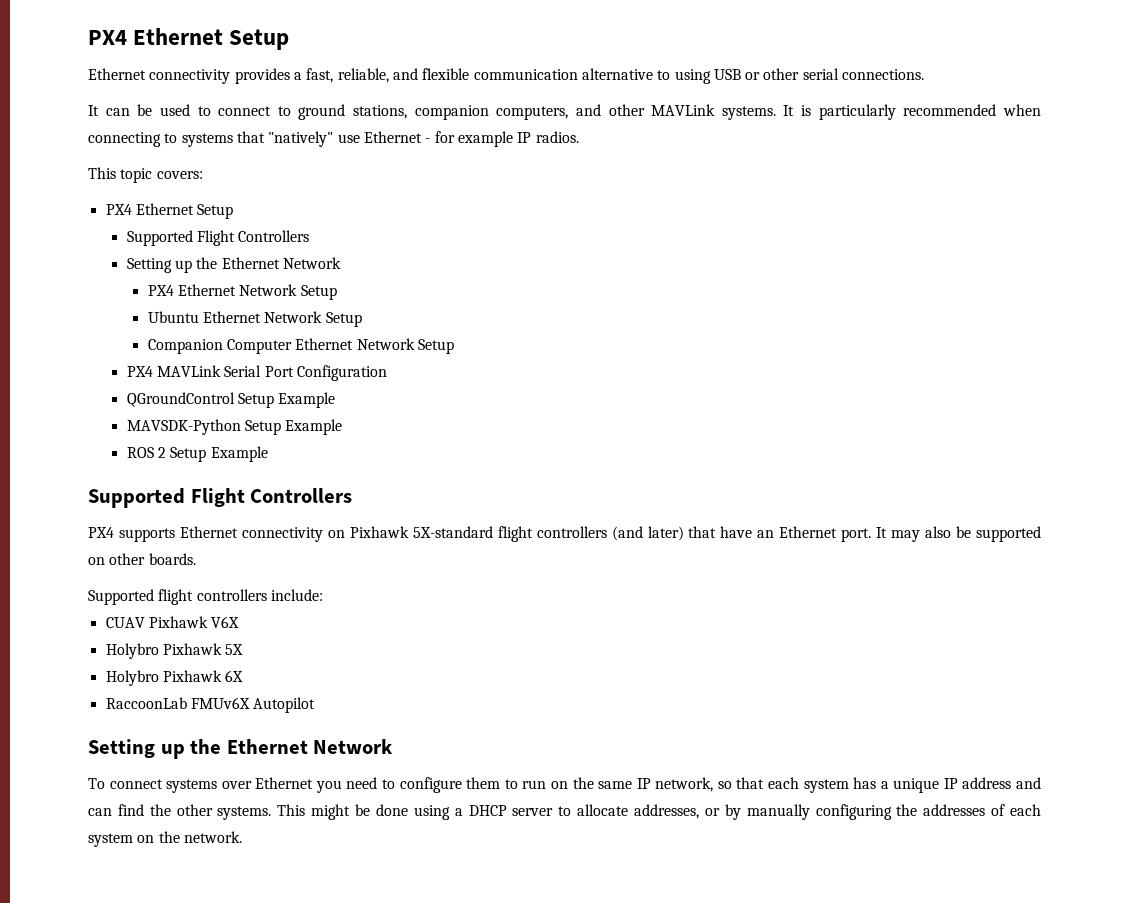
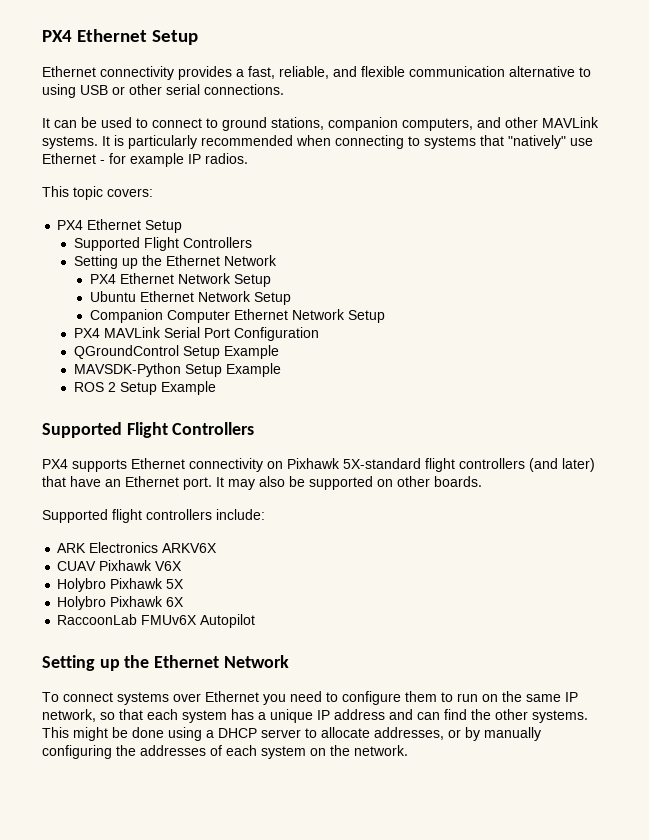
+ ARK Electronics ARKV6X

